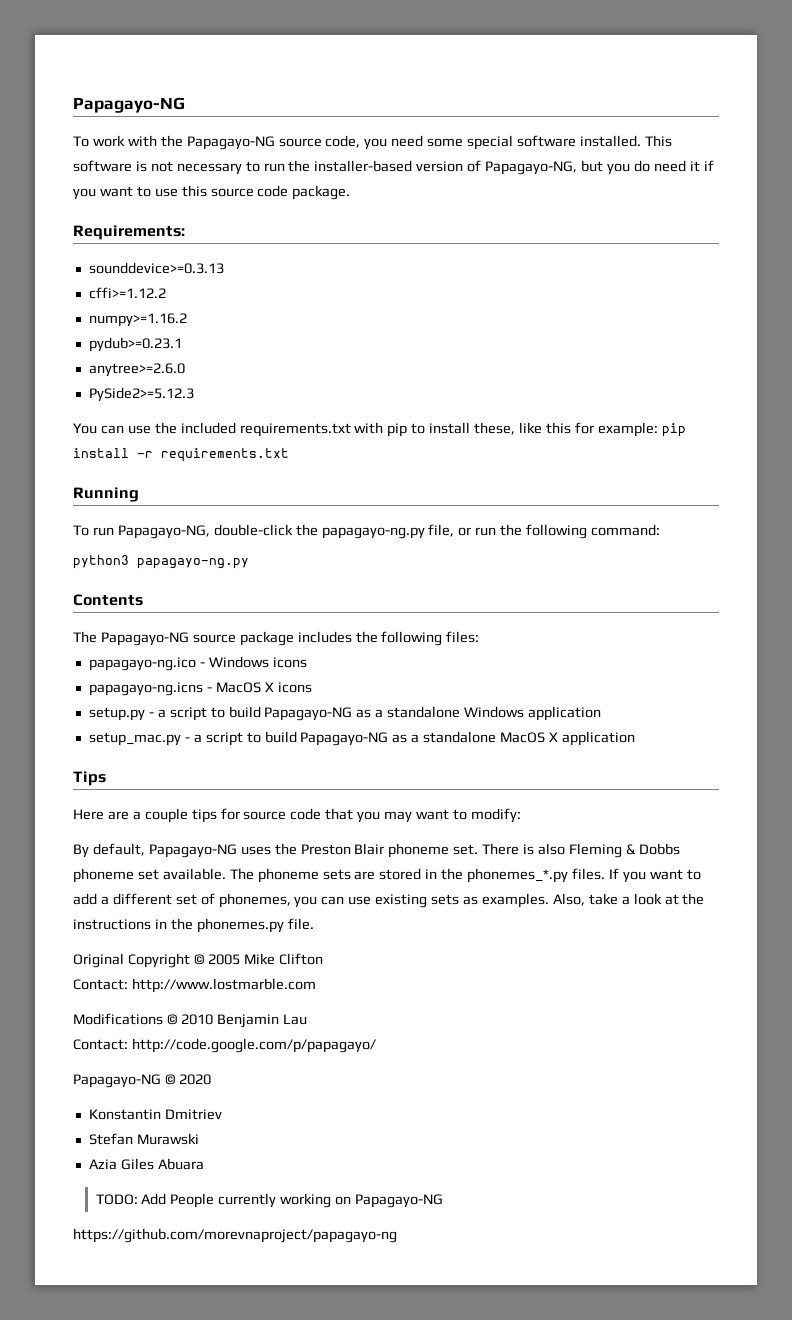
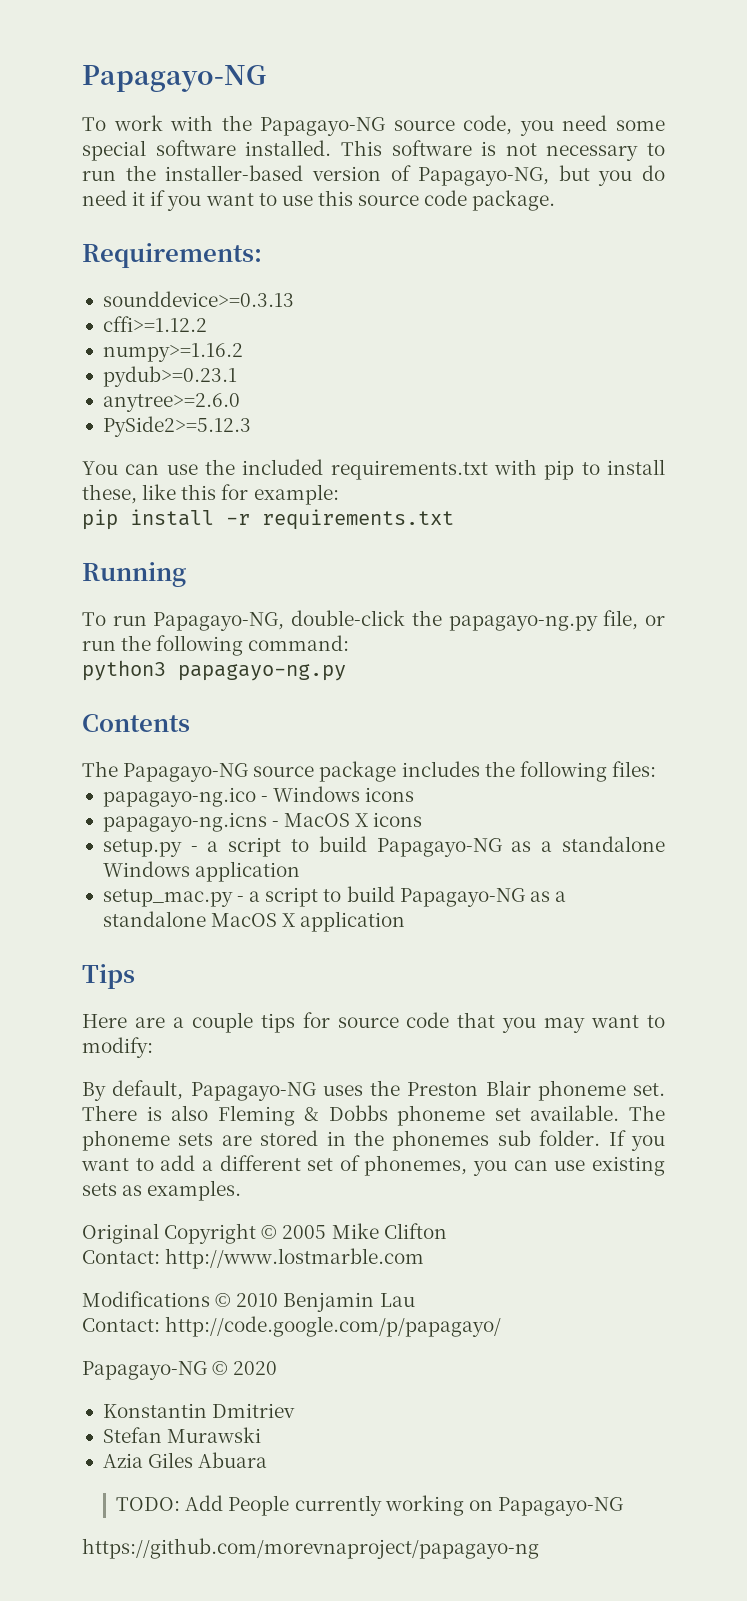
- You can use the included requirements.txt with pip to install these, like this for example: pip install -r requirements.txt
+ You can use the included requirements.txt with pip to install these, like this for example:
+ pip install -r requirements.txt
- The phoneme sets are stored in the phonemes_*.py files.
+ The phoneme sets are stored in the phonemes sub folder.
- Also, take a look at the instructions in the phonemes.py file.

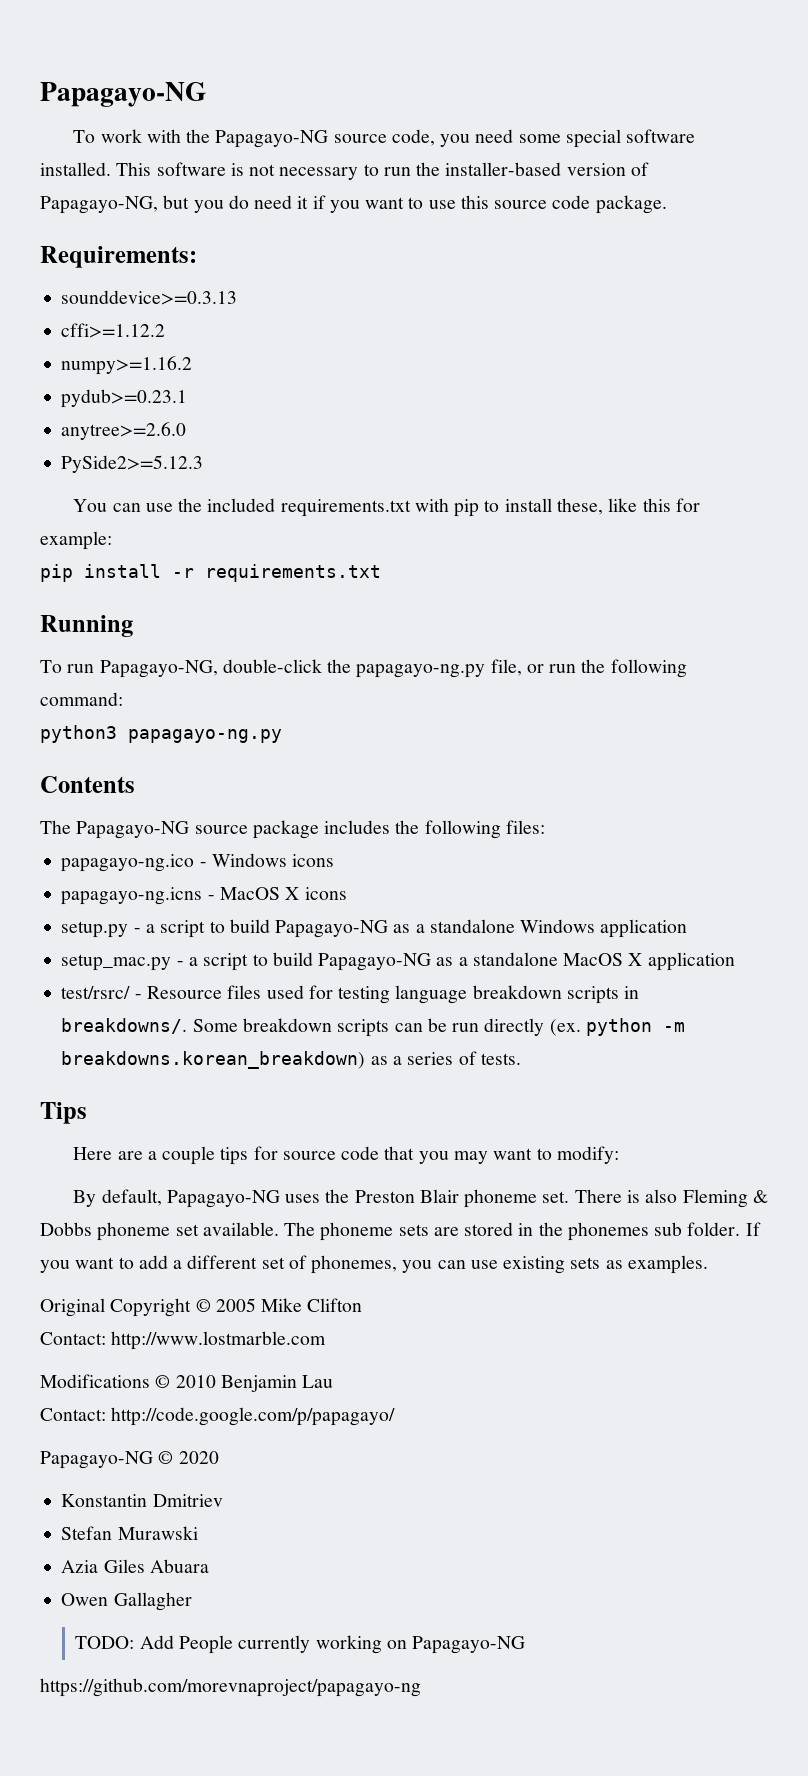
+ test/rsrc/ - Resource files used for testing language breakdown scripts in breakdowns/. Some breakdown scripts can be run directly (ex. python -m breakdowns.korean_breakdown) as a series of tests.
+ Owen Gallagher

